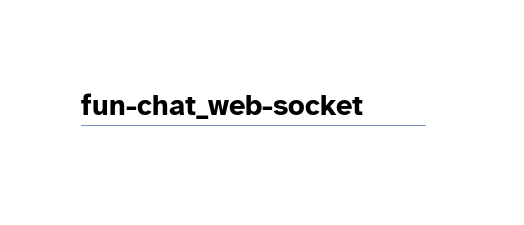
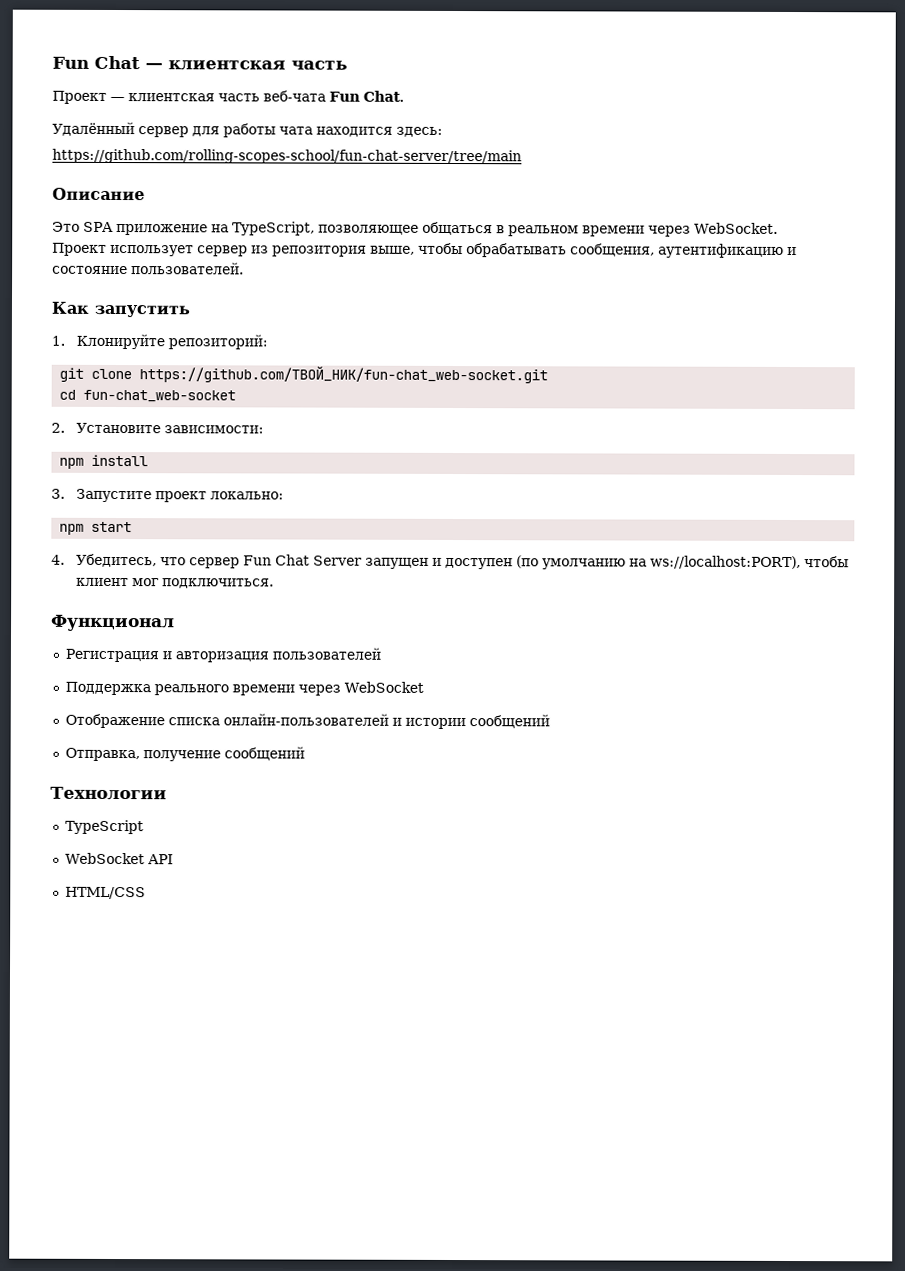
- fun-chat_web-socket
+ Fun Chat — клиентская часть
+ Проект — клиентская часть веб-чата Fun Chat.
+ Удалённый сервер для работы чата находится здесь:
+ https://github.com/rolling-scopes-school/fun-chat-server/tree/main
+ Описание
+ Это SPA приложение на TypeScript, позволяющее общаться в реальном времени через WebSocket.
+ Проект использует сервер из репозитория выше, чтобы обрабатывать сообщения, аутентификацию и состояние пользователей.
+ Как запустить
+ 1. Клонируйте репозиторий:
+ git clone https://github.com/ТВОЙ_НИК/fun-chat_web-socket.git
+ cd fun-chat_web-socket
+ 2. Установите зависимости:
+ npm install
+ 3. Запустите проект локально:
+ npm start
+ 4. Убедитесь, что сервер Fun Chat Server запущен и доступен (по умолчанию на ws://localhost:PORT), чтобы клиент мог подключиться.
+ Функционал
+ Регистрация и авторизация пользователей
+ Поддержка реального времени через WebSocket
+ Отображение списка онлайн-пользователей и истории сообщений
+ Отправка, получение сообщений
+ Технологии
+ TypeScript
+ WebSocket API
+ HTML/CSS

